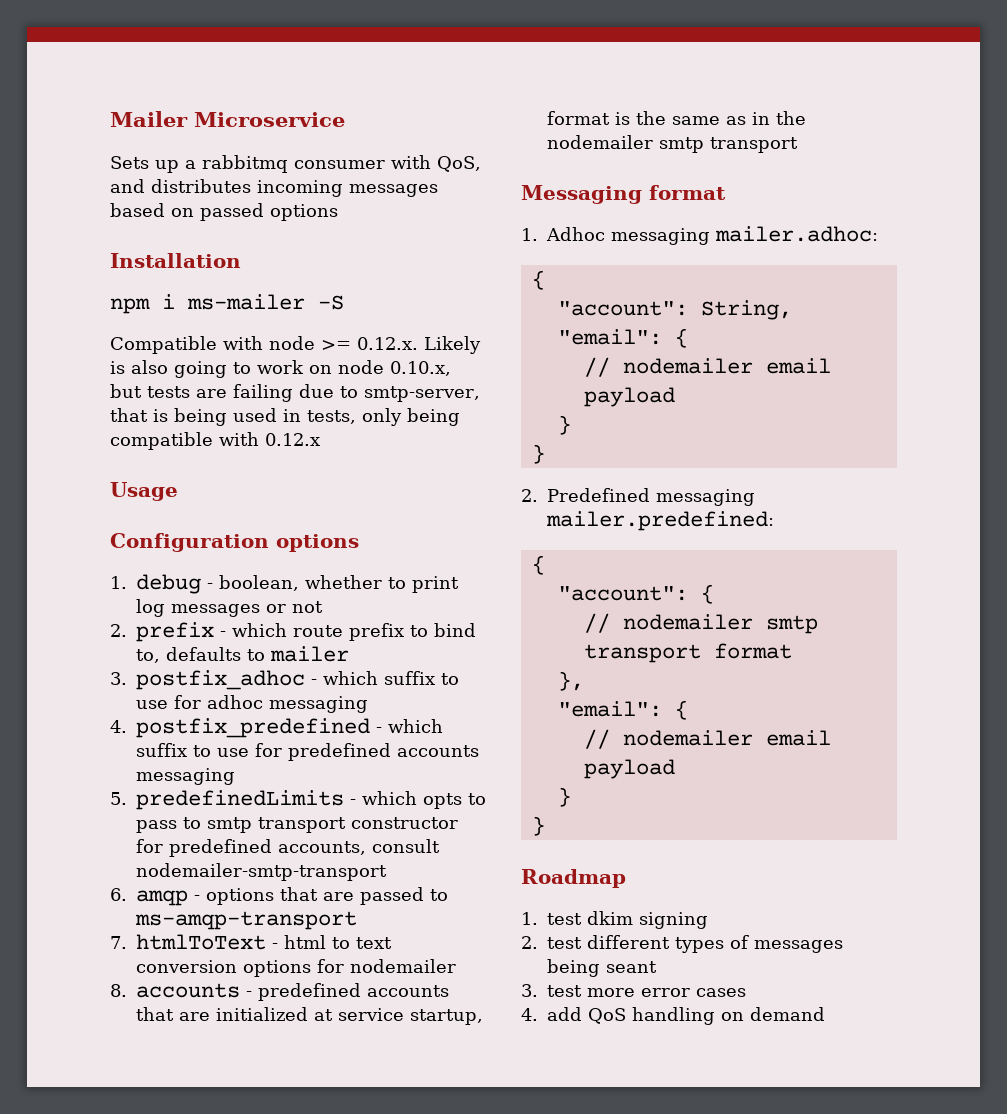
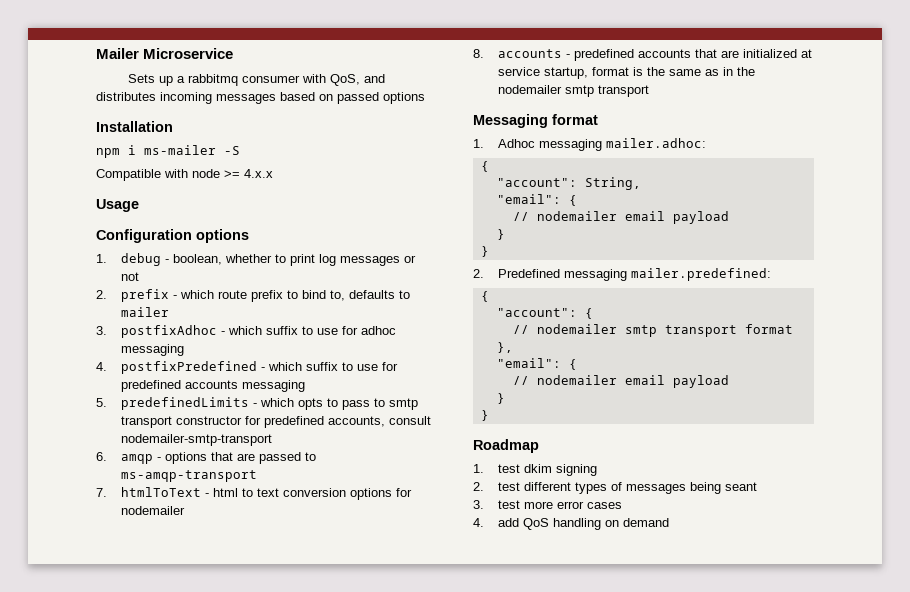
- Compatible with node >= 0.12.x. Likely is also going to work on node 0.10.x, but tests are failing due to smtp-server, that is being used in tests, only being compatible with 0.12.x
+ Compatible with node >= 4.x.x
- 3. postfix_adhoc - which suffix to use for adhoc messaging
+ 3. postfixAdhoc - which suffix to use for adhoc messaging
- 4. postfix_predefined - which suffix to use for predefined accounts messaging
+ 4. postfixPredefined - which suffix to use for predefined accounts messaging

